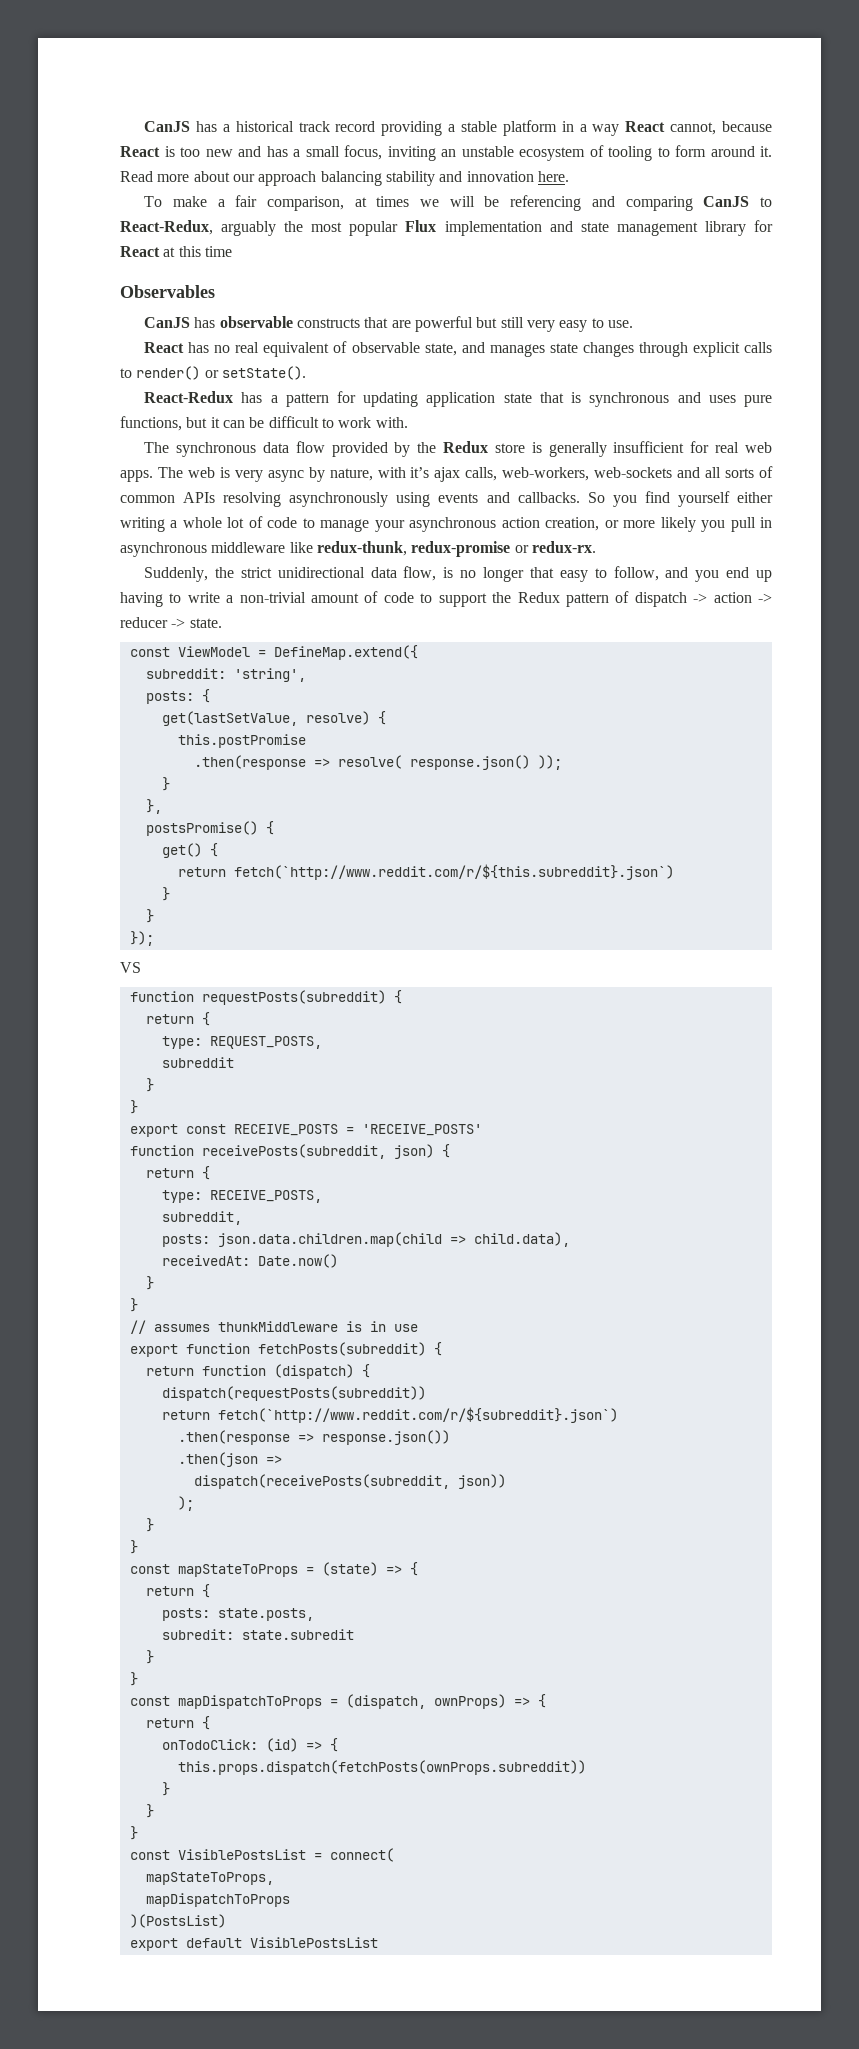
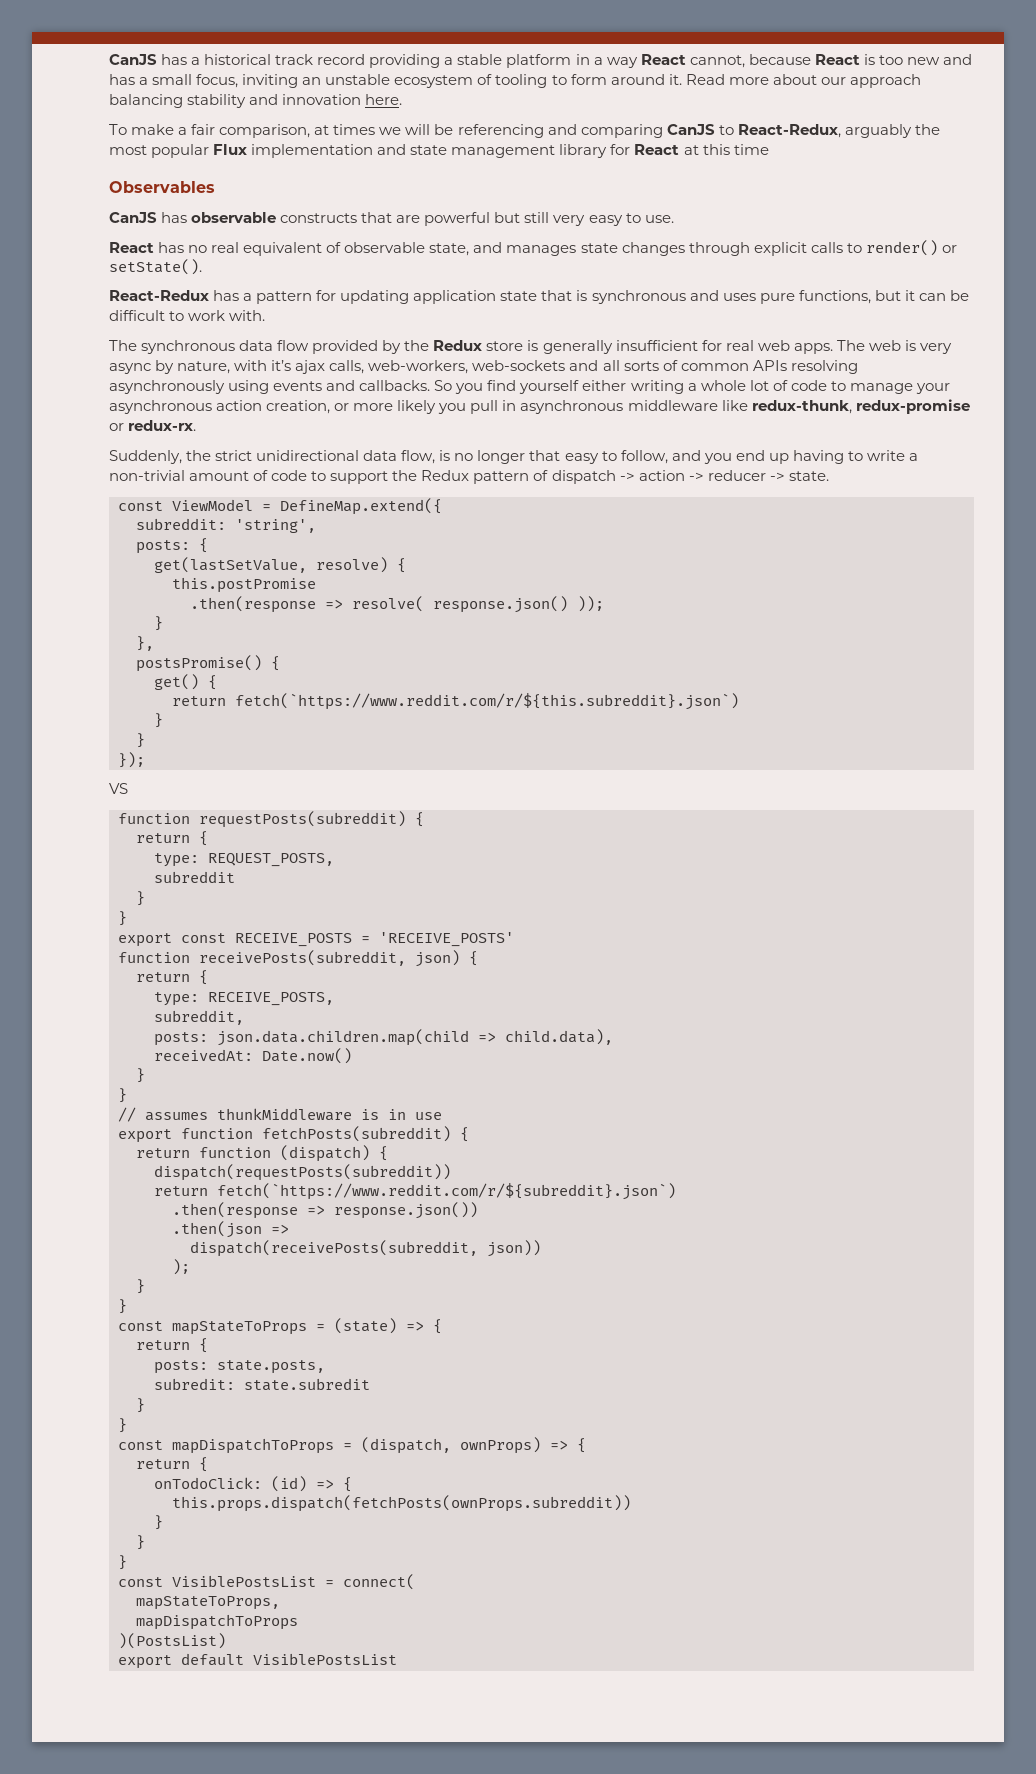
- return fetch(`http://www.reddit.com/r/${this.subreddit}.json`)
+ return fetch(`https://www.reddit.com/r/${this.subreddit}.json`)
- return fetch(`http://www.reddit.com/r/${subreddit}.json`)
+ return fetch(`https://www.reddit.com/r/${subreddit}.json`)

